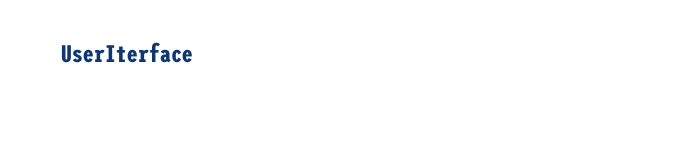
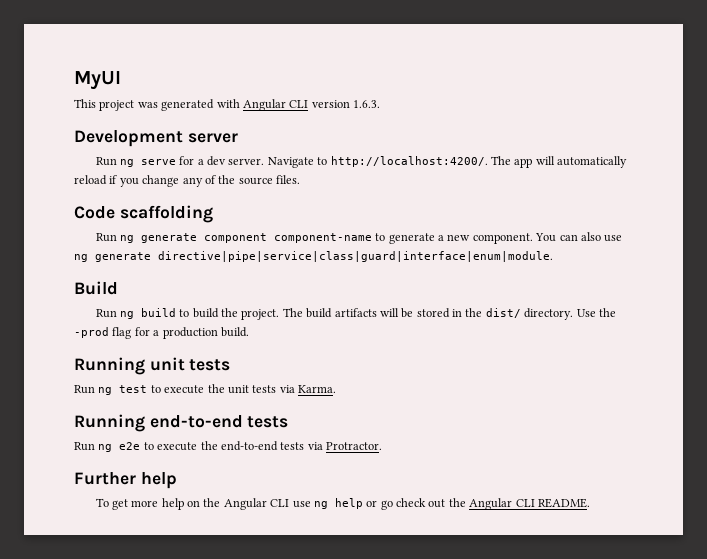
- UserIterface
+ MyUI
+ This project was generated with Angular CLI version 1.6.3.
+ Development server
+ Run ng serve for a dev server. Navigate to http://localhost:4200/. The app will automatically reload if you change any of the source files.
+ Code scaffolding
+ Run ng generate component component-name to generate a new component. You can also use ng generate directive|pipe|service|class|guard|interface|enum|module.
+ Build
+ Run ng build to build the project. The build artifacts will be stored in the dist/ directory. Use the -prod flag for a production build.
+ Running unit tests
+ Run ng test to execute the unit tests via Karma.
+ Running end-to-end tests
+ Run ng e2e to execute the end-to-end tests via Protractor.
+ Further help
+ To get more help on the Angular CLI use ng help or go check out the Angular CLI README.

